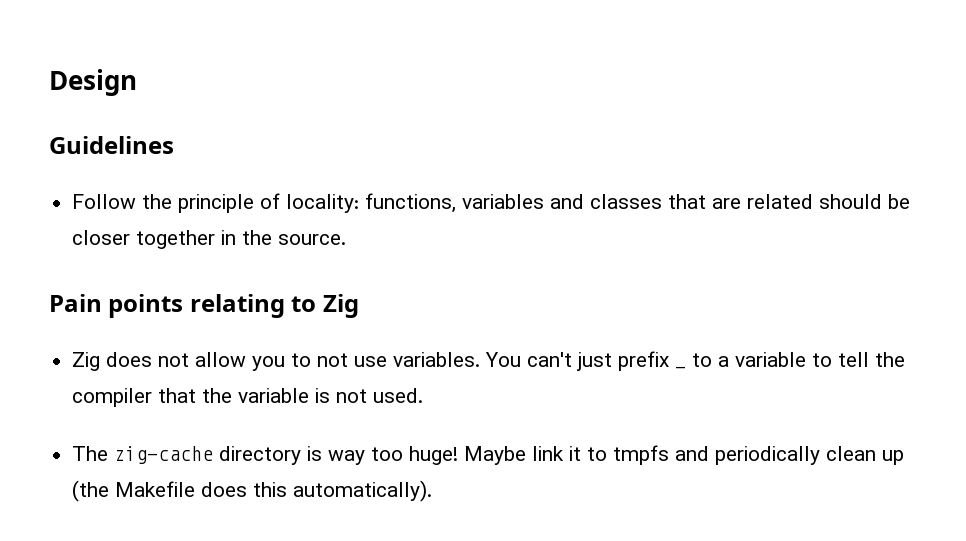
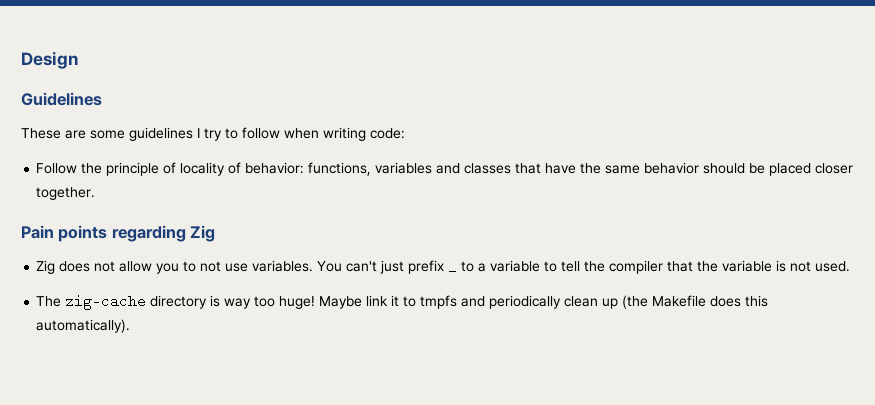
+ These are some guidelines I try to follow when writing code:
- Follow the principle of locality: functions, variables and classes that are related should be closer together in the source.
+ Follow the principle of locality of behavior: functions, variables and classes that have the same behavior should be placed closer together.
- Pain points relating to Zig
+ Pain points regarding Zig

